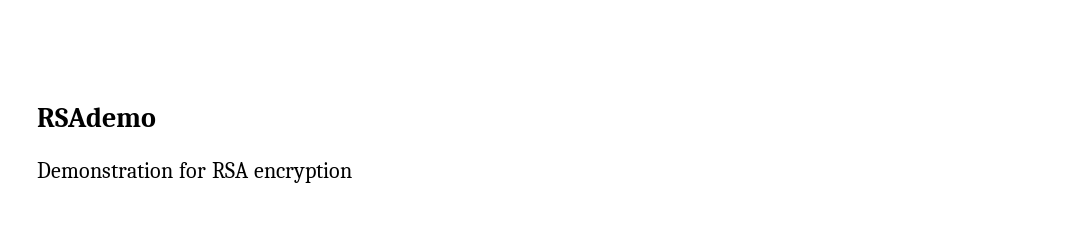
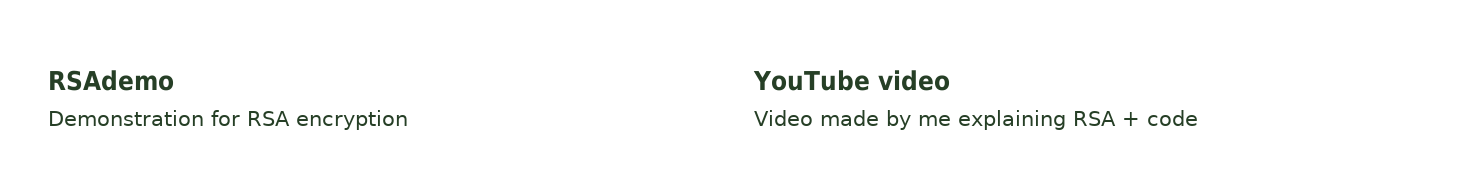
+ YouTube video
+ Video made by me explaining RSA + code

